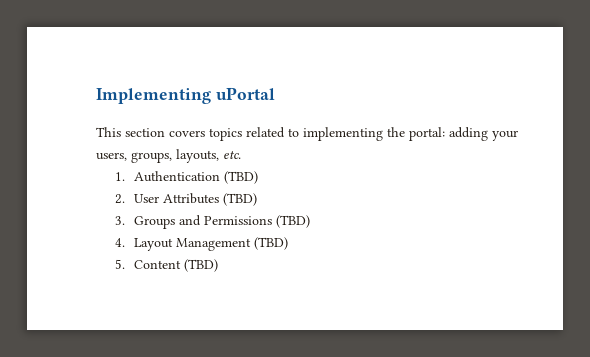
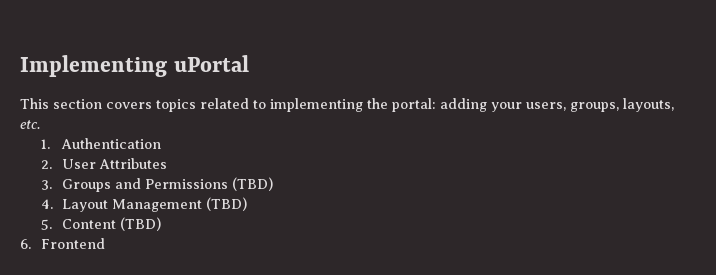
- 1. Authentication (TBD)
+ 1. Authentication
- 2. User Attributes (TBD)
+ 2. User Attributes
+ 6. Frontend

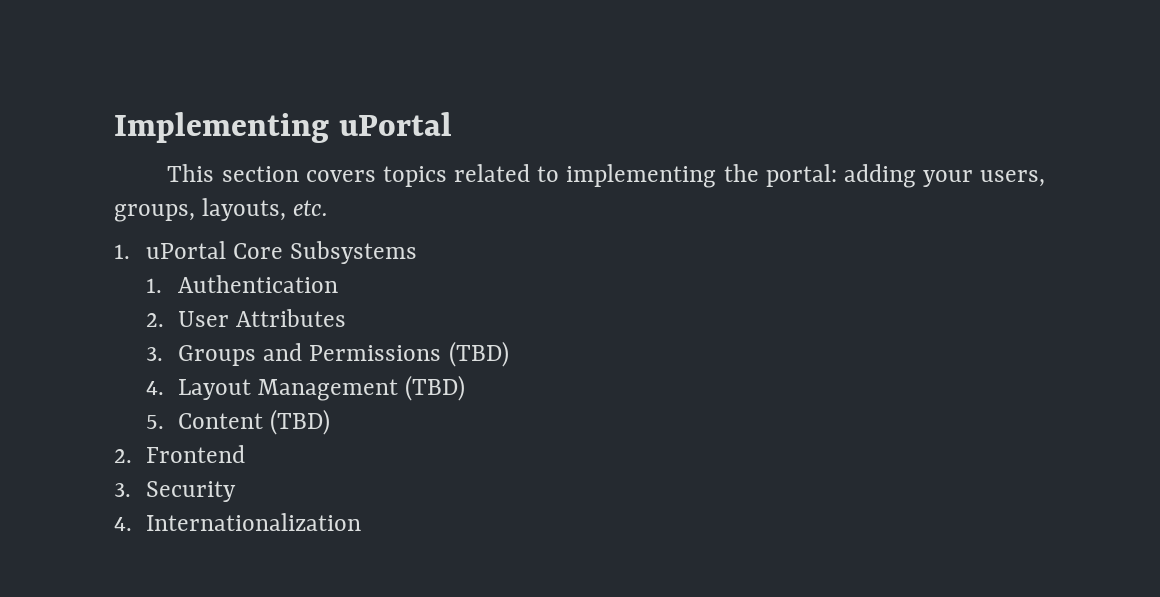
+ 1. uPortal Core Subsystems
- 6. Frontend
+ 2. Frontend
+ 3. Security
+ 4. Internationalization

